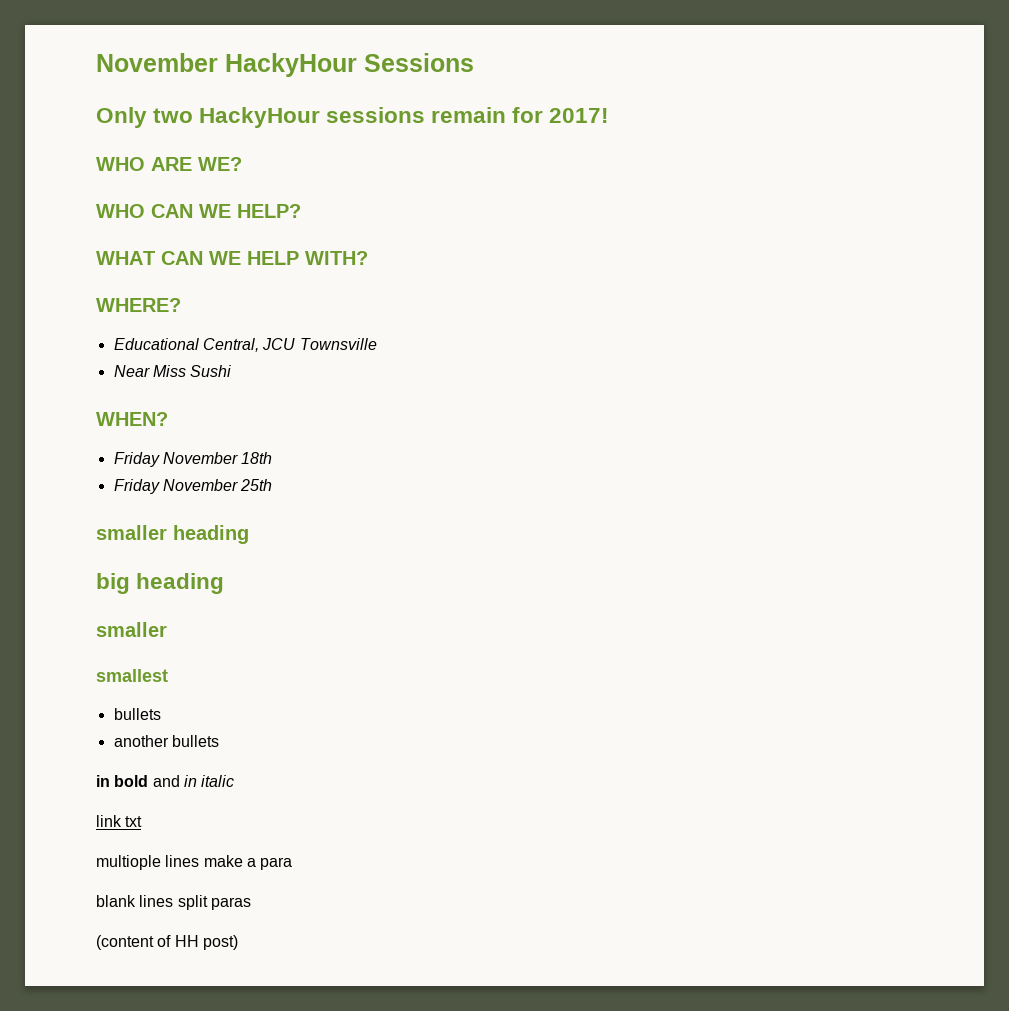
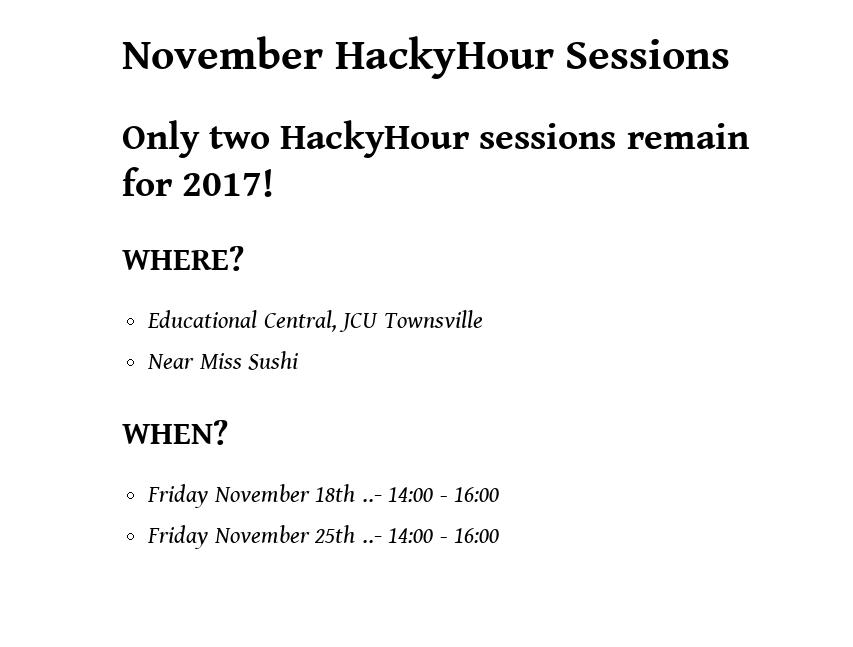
- WHO ARE WE?
- WHO CAN WE HELP?
- WHAT CAN WE HELP WITH?
- Friday November 18th
+ Friday November 18th ..- 14:00 - 16:00
- Friday November 25th
- smaller heading
- big heading
- smaller
- smallest
- bullets
- another bullets
- in bold and in italic
- link txt
- multiople lines make a para
- blank lines split paras
- (content of HH post)
+ Friday November 25th ..- 14:00 - 16:00

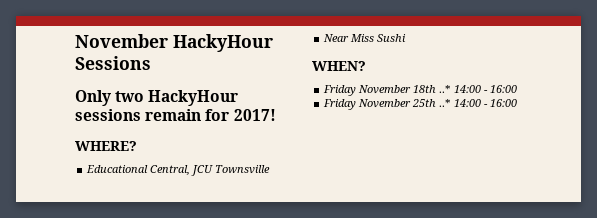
- Friday November 18th ..- 14:00 - 16:00
+ Friday November 18th ..* 14:00 - 16:00
- Friday November 25th ..- 14:00 - 16:00
+ Friday November 25th ..* 14:00 - 16:00

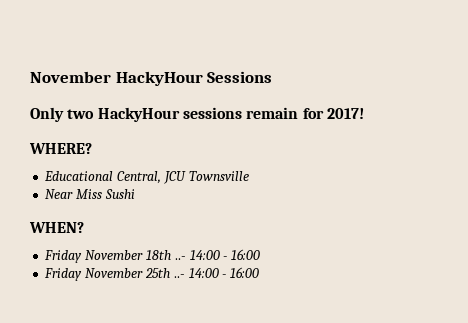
- Friday November 18th ..* 14:00 - 16:00
+ Friday November 18th ..- 14:00 - 16:00
- Friday November 25th ..* 14:00 - 16:00
+ Friday November 25th ..- 14:00 - 16:00

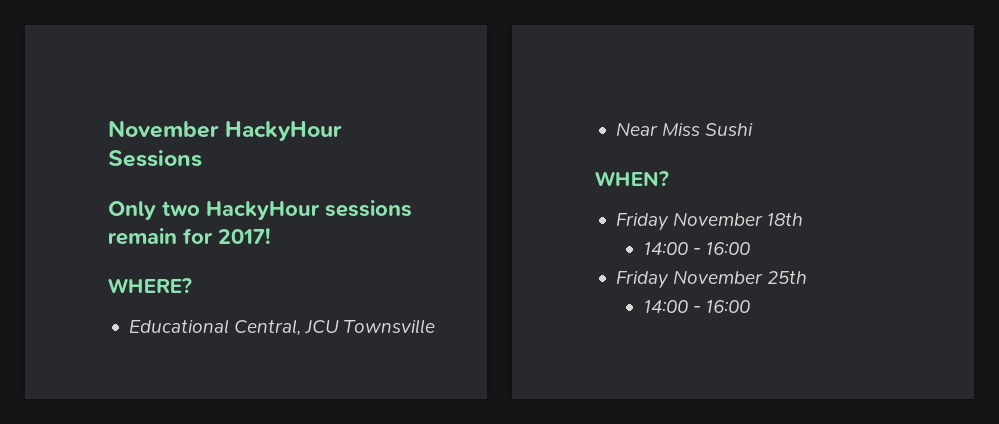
- Friday November 18th ..- 14:00 - 16:00
+ Friday November 18th
+ 14:00 - 16:00
- Friday November 25th ..- 14:00 - 16:00
+ Friday November 25th
+ 14:00 - 16:00

